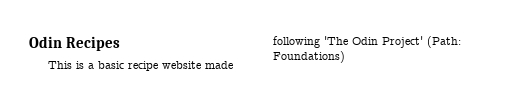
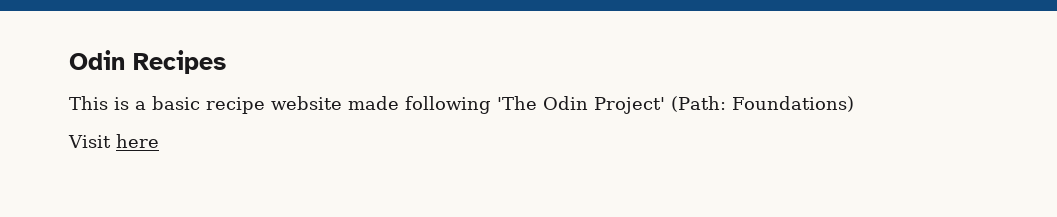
+ Visit here

